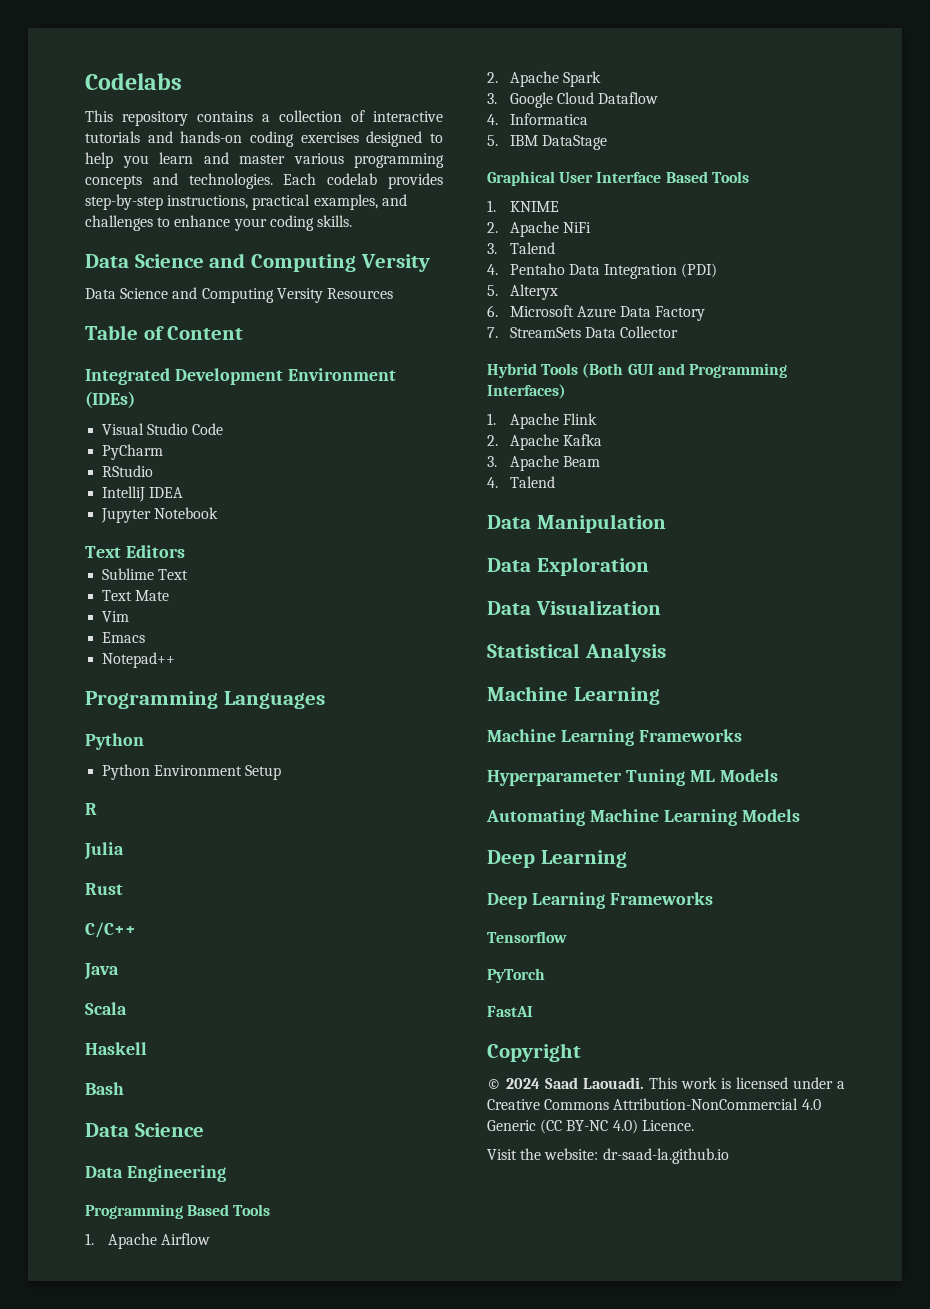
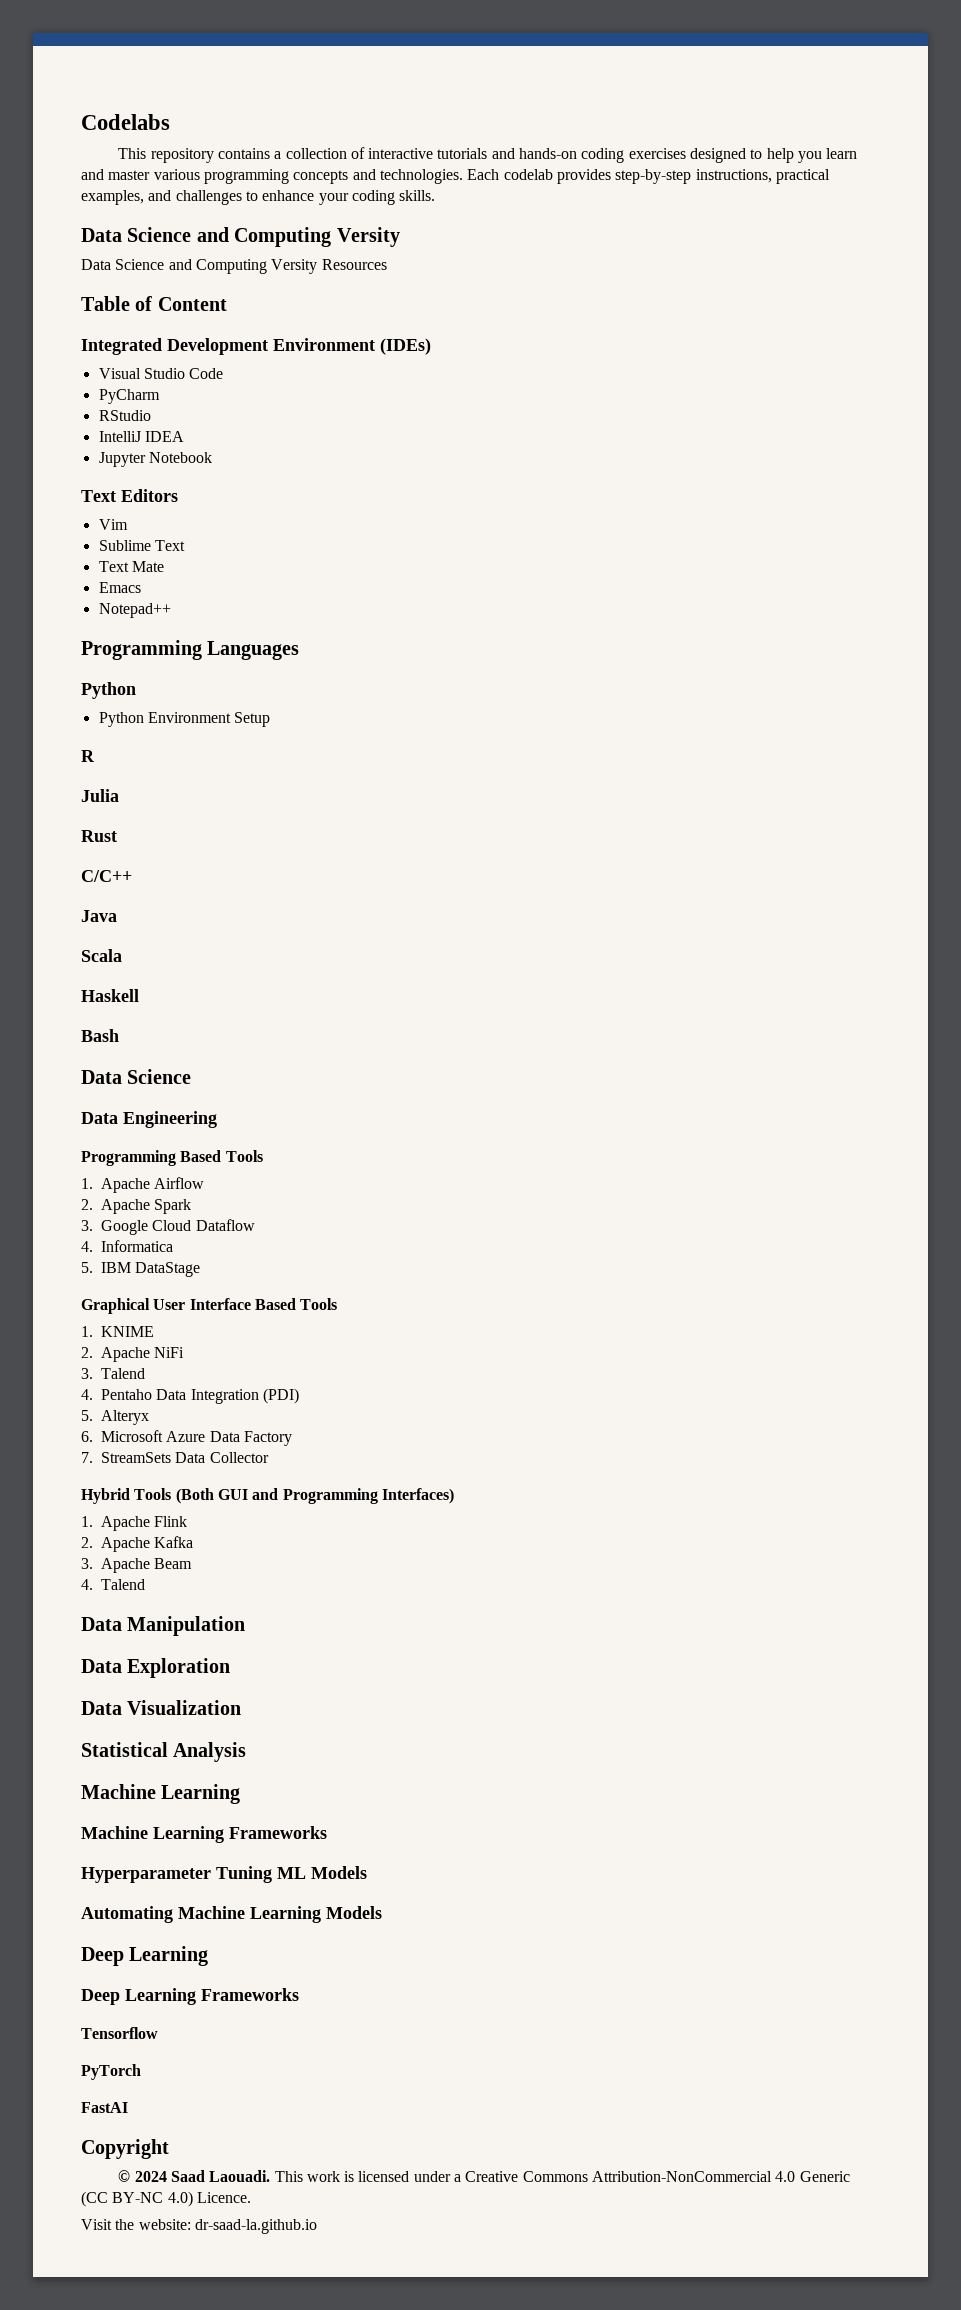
+ Vim
- Vim

